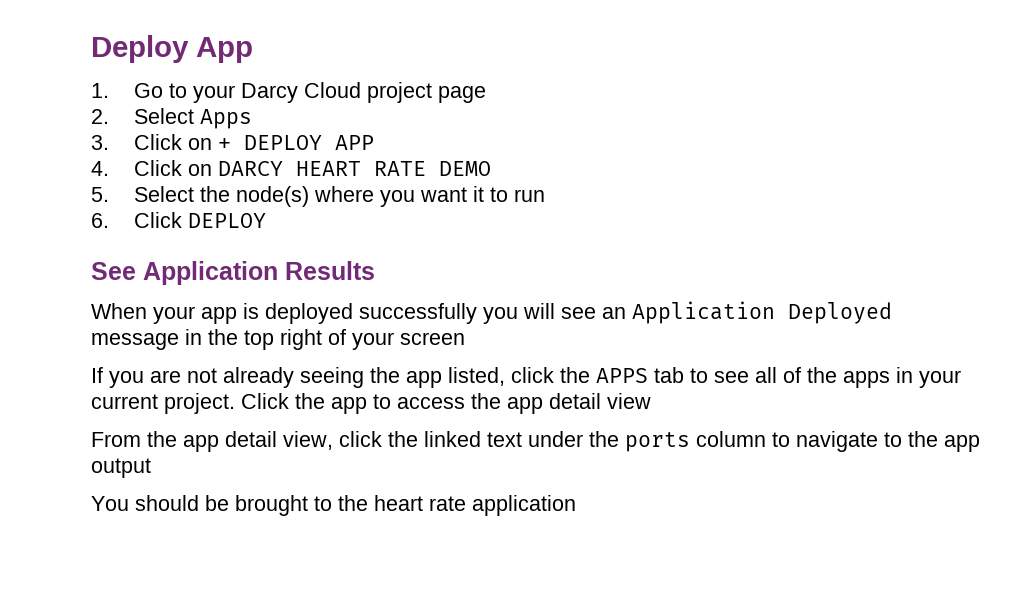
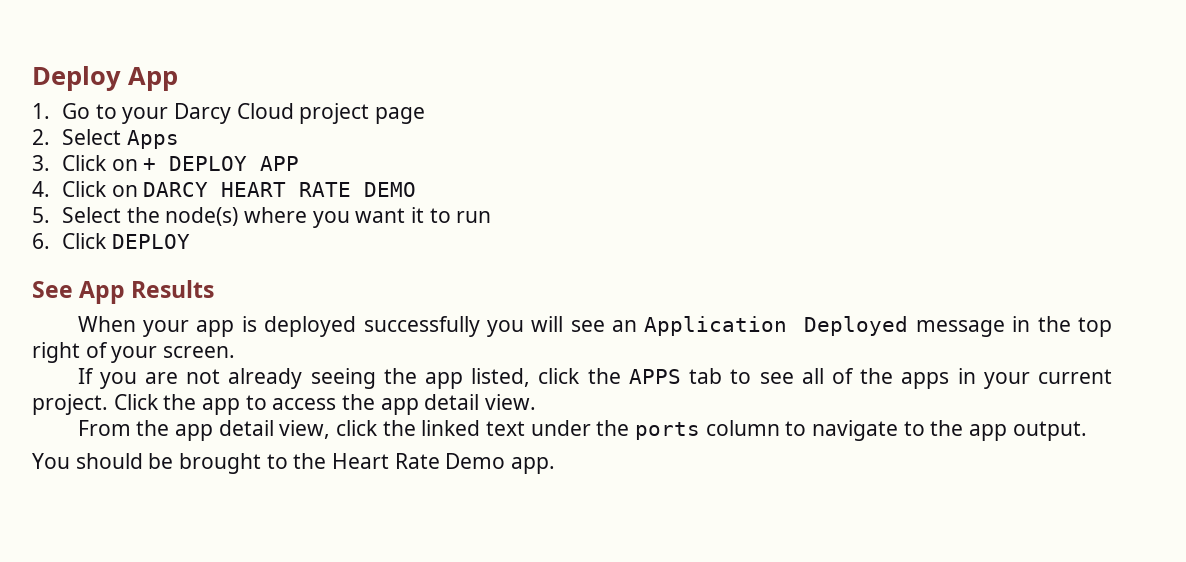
- See Application Results
+ See App Results
- When your app is deployed successfully you will see an Application Deployed message in the top right of your screen
+ When your app is deployed successfully you will see an Application Deployed message in the top right of your screen.
- Click the app to access the app detail view
+ Click the app to access the app detail view.
- From the app detail view, click the linked text under the ports column to navigate to the app output
+ From the app detail view, click the linked text under the ports column to navigate to the app output.
- You should be brought to the heart rate application
+ You should be brought to the Heart Rate Demo app.

